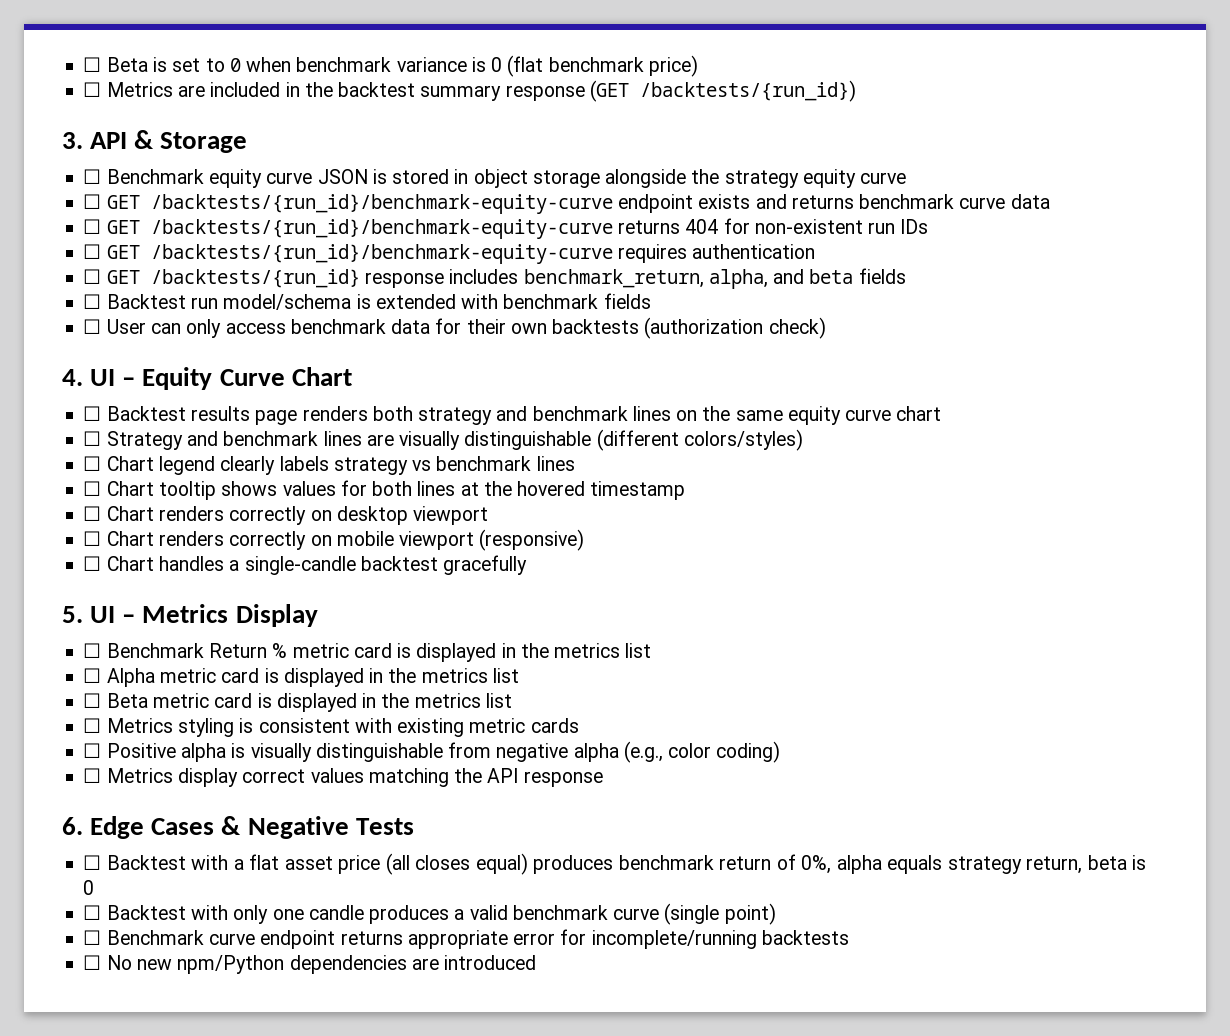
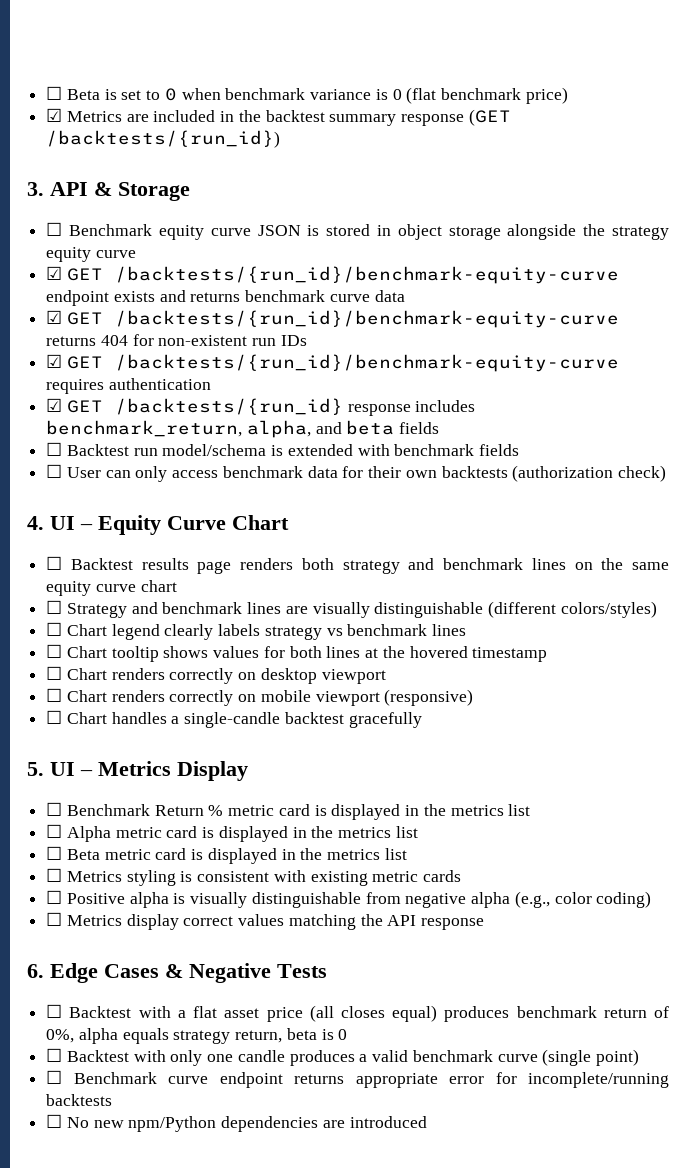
- ☐ Metrics are included in the backtest summary response (GET /backtests/{run_id})
+ ☑ Metrics are included in the backtest summary response (GET /backtests/{run_id})
- ☐ GET /backtests/{run_id}/benchmark-equity-curve endpoint exists and returns benchmark curve data
+ ☑ GET /backtests/{run_id}/benchmark-equity-curve endpoint exists and returns benchmark curve data
- ☐ GET /backtests/{run_id}/benchmark-equity-curve returns 404 for non-existent run IDs
+ ☑ GET /backtests/{run_id}/benchmark-equity-curve returns 404 for non-existent run IDs
- ☐ GET /backtests/{run_id}/benchmark-equity-curve requires authentication
+ ☑ GET /backtests/{run_id}/benchmark-equity-curve requires authentication
- ☐ GET /backtests/{run_id} response includes benchmark_return, alpha, and beta fields
+ ☑ GET /backtests/{run_id} response includes benchmark_return, alpha, and beta fields

